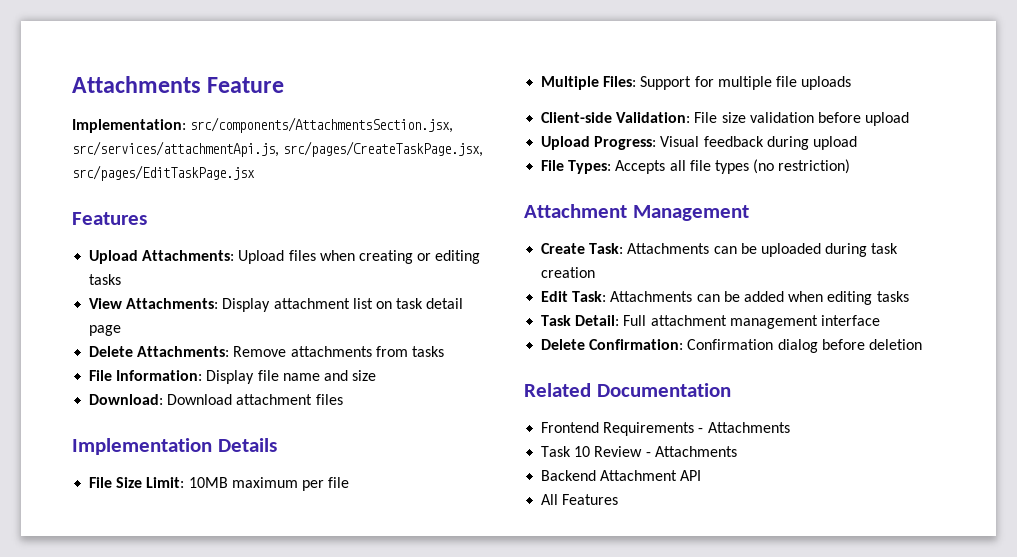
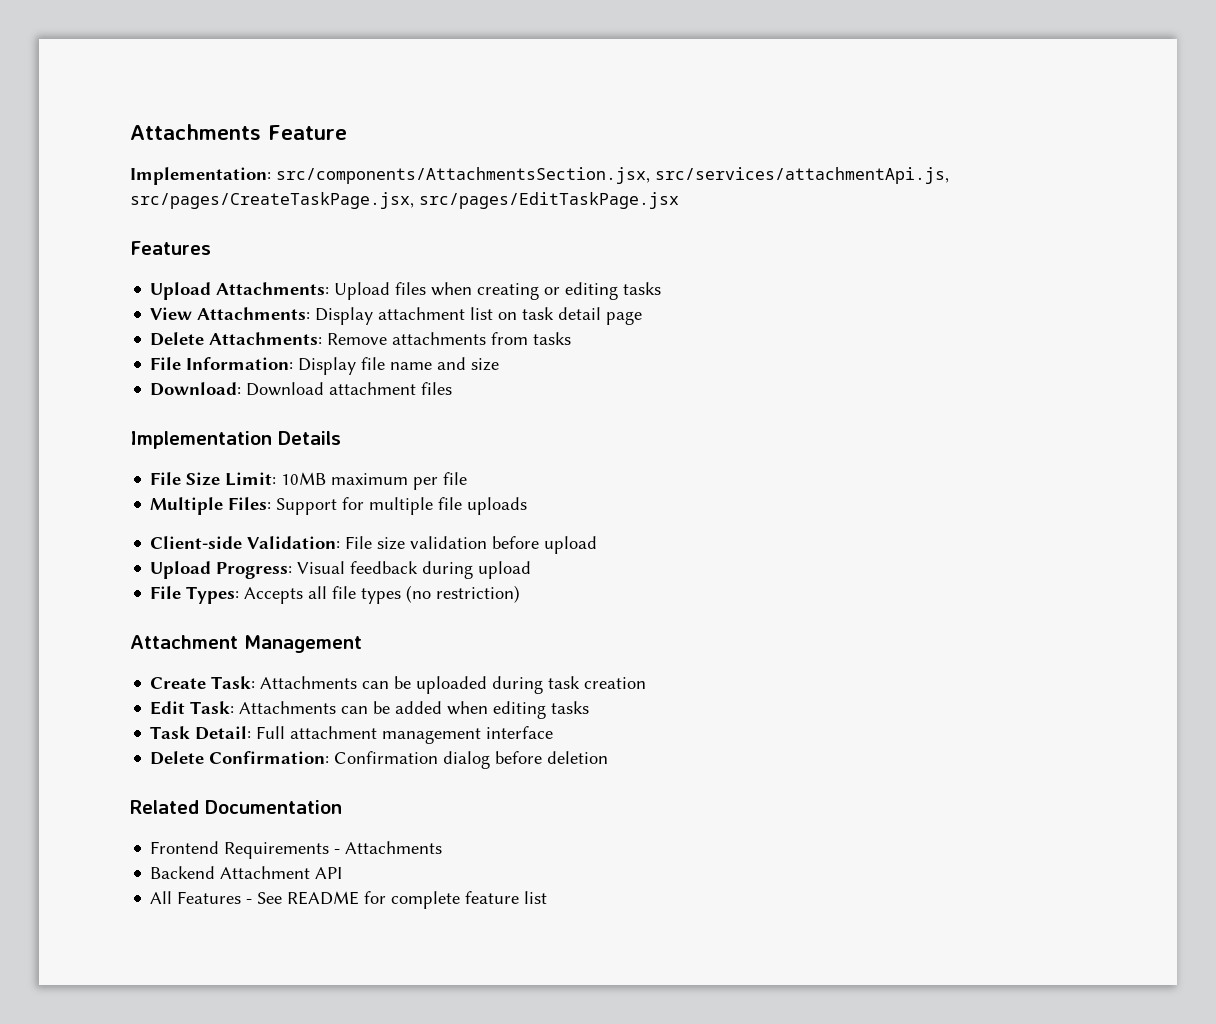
- Task 10 Review - Attachments
- All Features
+ All Features - See README for complete feature list

